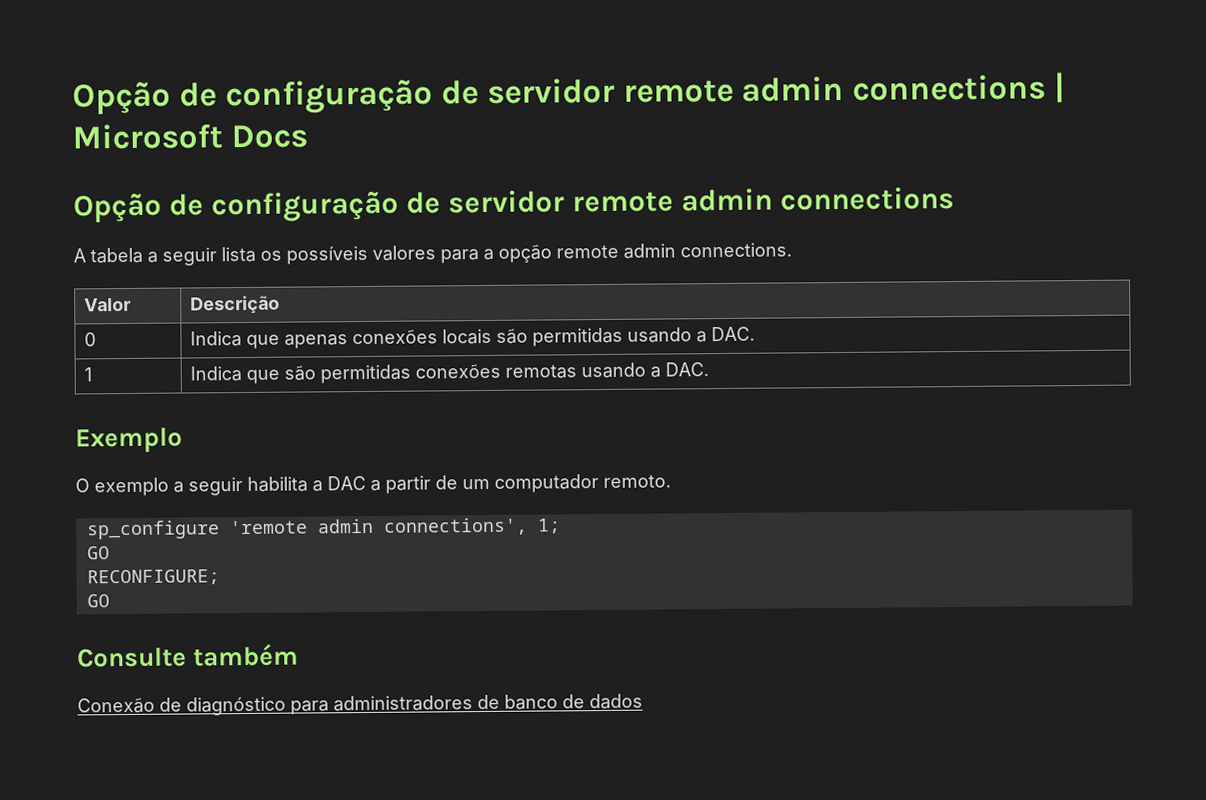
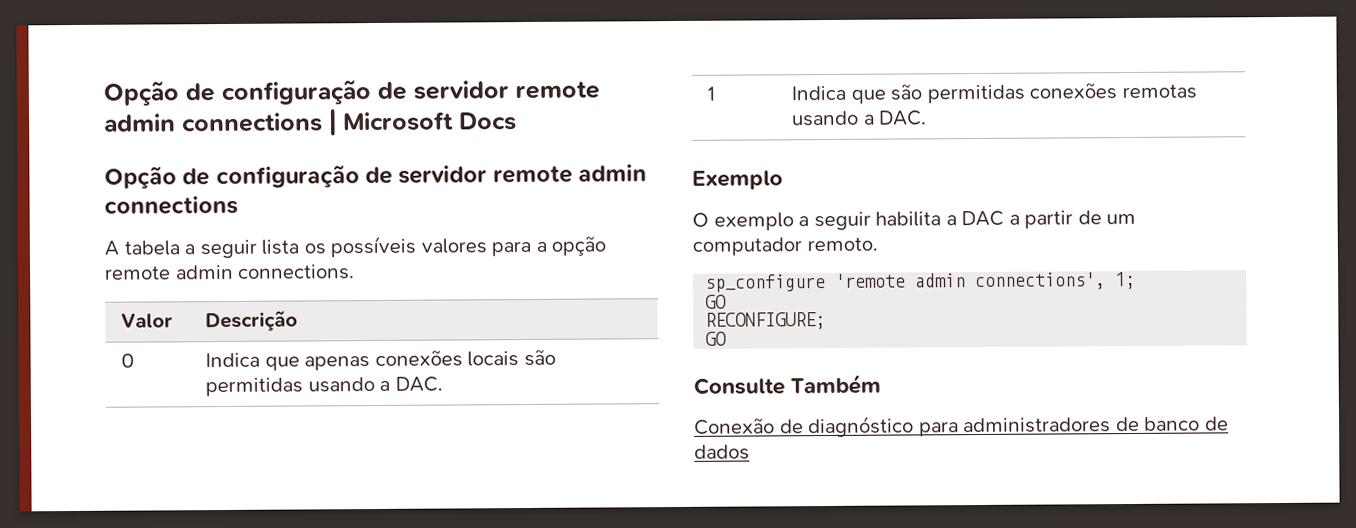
- Consulte também
+ Consulte Também

